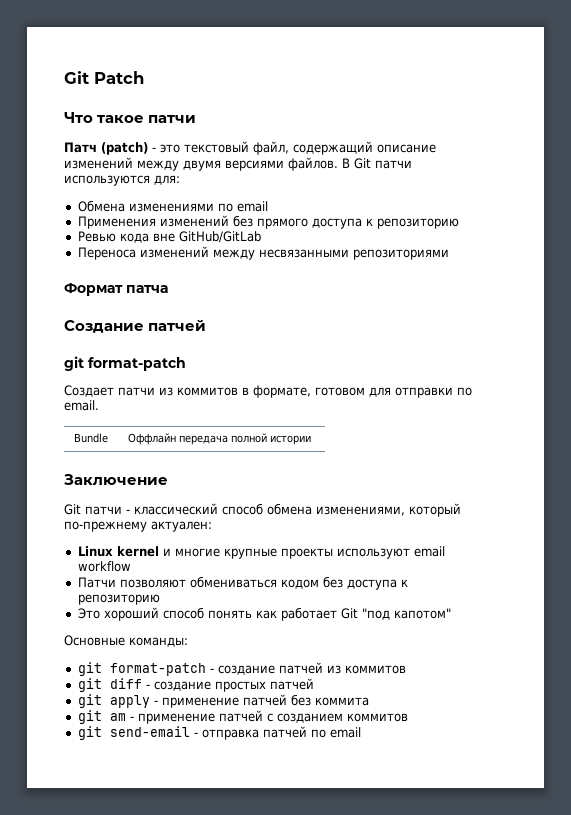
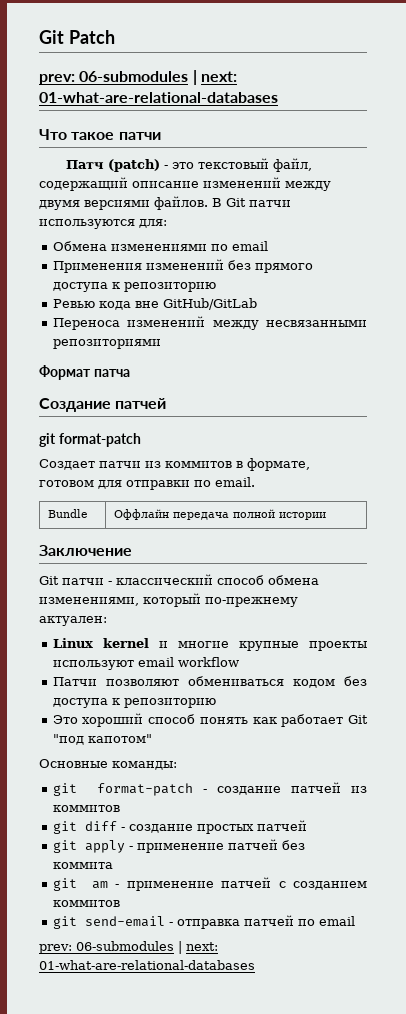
  Git Patch
+ prev: 06-submodules | next: 01-what-are-relational-databases
  git send-email - отправка патчей по email
+ prev: 06-submodules | next: 01-what-are-relational-databases

